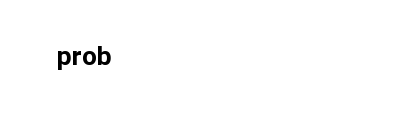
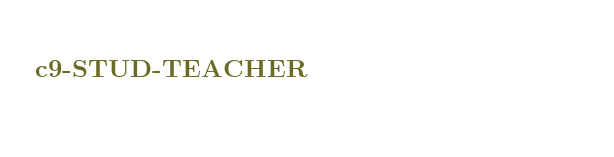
- prob
+ c9-STUD-TEACHER

